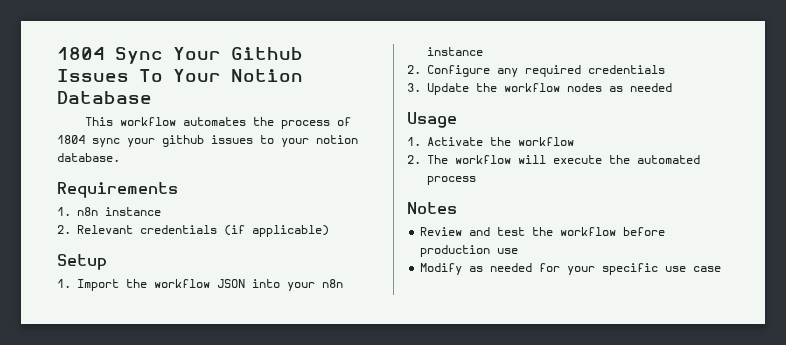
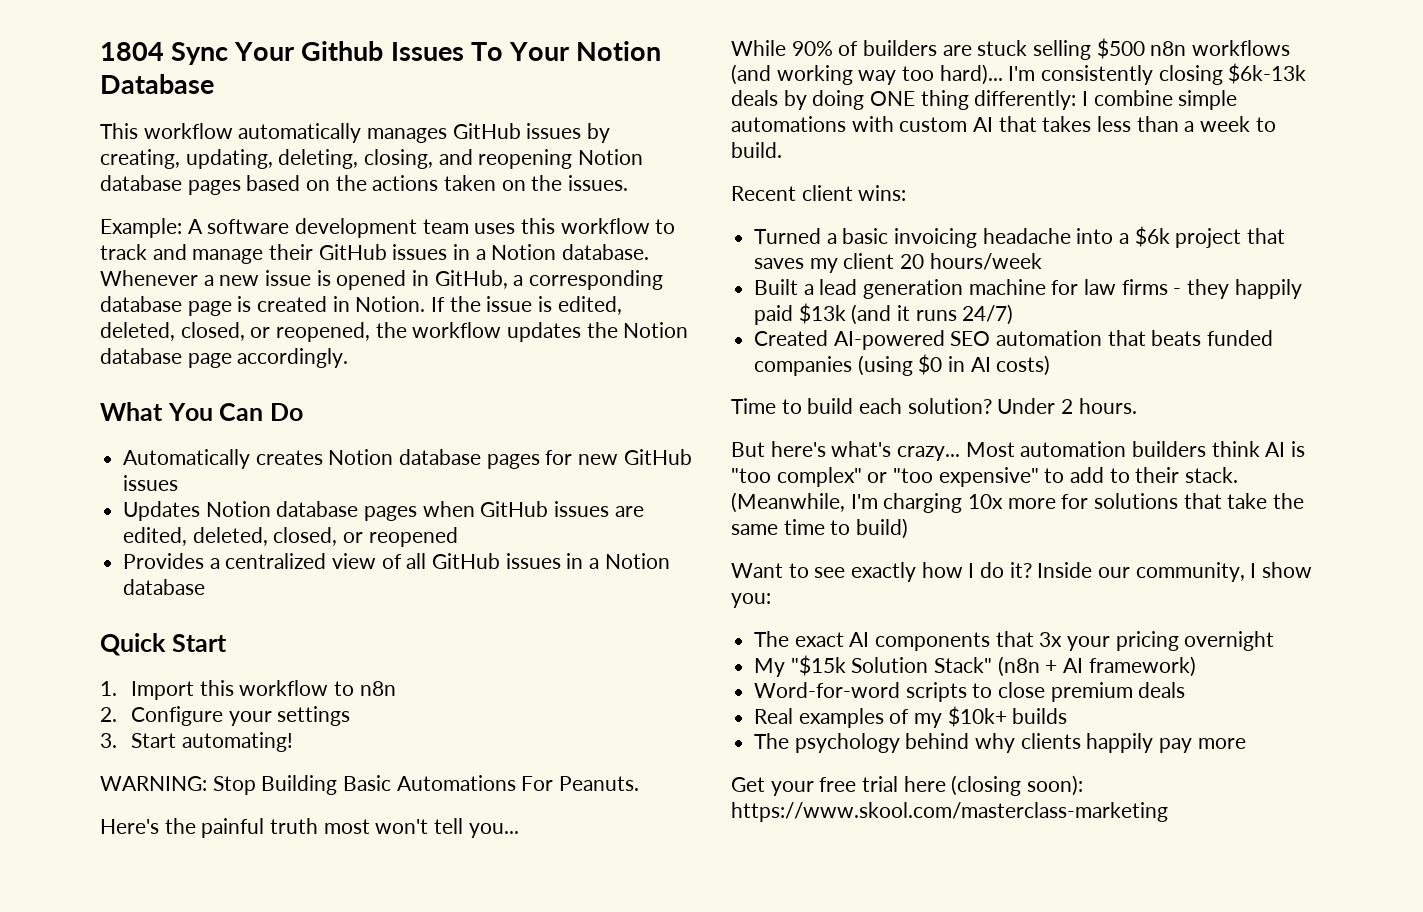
- This workflow automates the process of 1804 sync your github issues to your notion database.
- Requirements
- 1. n8n instance
- 2. Relevant credentials (if applicable)
- Setup
- 1. Import the workflow JSON into your n8n instance
+ This workflow automatically manages GitHub issues by creating, updating, deleting, closing, and reopening Notion database pages based on the actions taken on the issues.
+ Example: A software development team uses this workflow to track and manage their GitHub issues in a Notion database. Whenever a new issue is opened in GitHub, a corresponding database page is created in Notion. If the issue is edited, deleted, closed, or reopened, the workflow updates the Notion database page accordingly.
+ What You Can Do
+ Automatically creates Notion database pages for new GitHub issues
+ Updates Notion database pages when GitHub issues are edited, deleted, closed, or reopened
+ Provides a centralized view of all GitHub issues in a Notion database
+ Quick Start
+ 1. Import this workflow to n8n
- 2. Configure any required credentials
- 3. Update the workflow nodes as needed
- Usage
- 1. Activate the workflow
- 2. The workflow will execute the automated process
- Notes
- Review and test the workflow before production use
- Modify as needed for your specific use case
+ 2. Configure your settings
+ 3. Start automating!
+ WARNING: Stop Building Basic Automations For Peanuts.
+ Here's the painful truth most won't tell you...
+ While 90% of builders are stuck selling $500 n8n workflows (and working way too hard)... I'm consistently closing $6k-13k deals by doing ONE thing differently: I combine simple automations with custom AI that takes less than a week to build.
+ Recent client wins:
+ Turned a basic invoicing headache into a $6k project that saves my client 20 hours/week
+ Built a lead generation machine for law firms - they happily paid $13k (and it runs 24/7)
+ Created AI-powered SEO automation that beats funded companies (using $0 in AI costs)
+ Time to build each solution? Under 2 hours.
+ But here's what's crazy... Most automation builders think AI is "too complex" or "too expensive" to add to their stack. (Meanwhile, I'm charging 10x more for solutions that take the same time to build)
+ Want to see exactly how I do it? Inside our community, I show you:
+ The exact AI components that 3x your pricing overnight
+ My "$15k Solution Stack" (n8n + AI framework)
+ Word-for-word scripts to close premium deals
+ Real examples of my $10k+ builds
+ The psychology behind why clients happily pay more
+ Get your free trial here (closing soon): https://www.skool.com/masterclass-marketing

